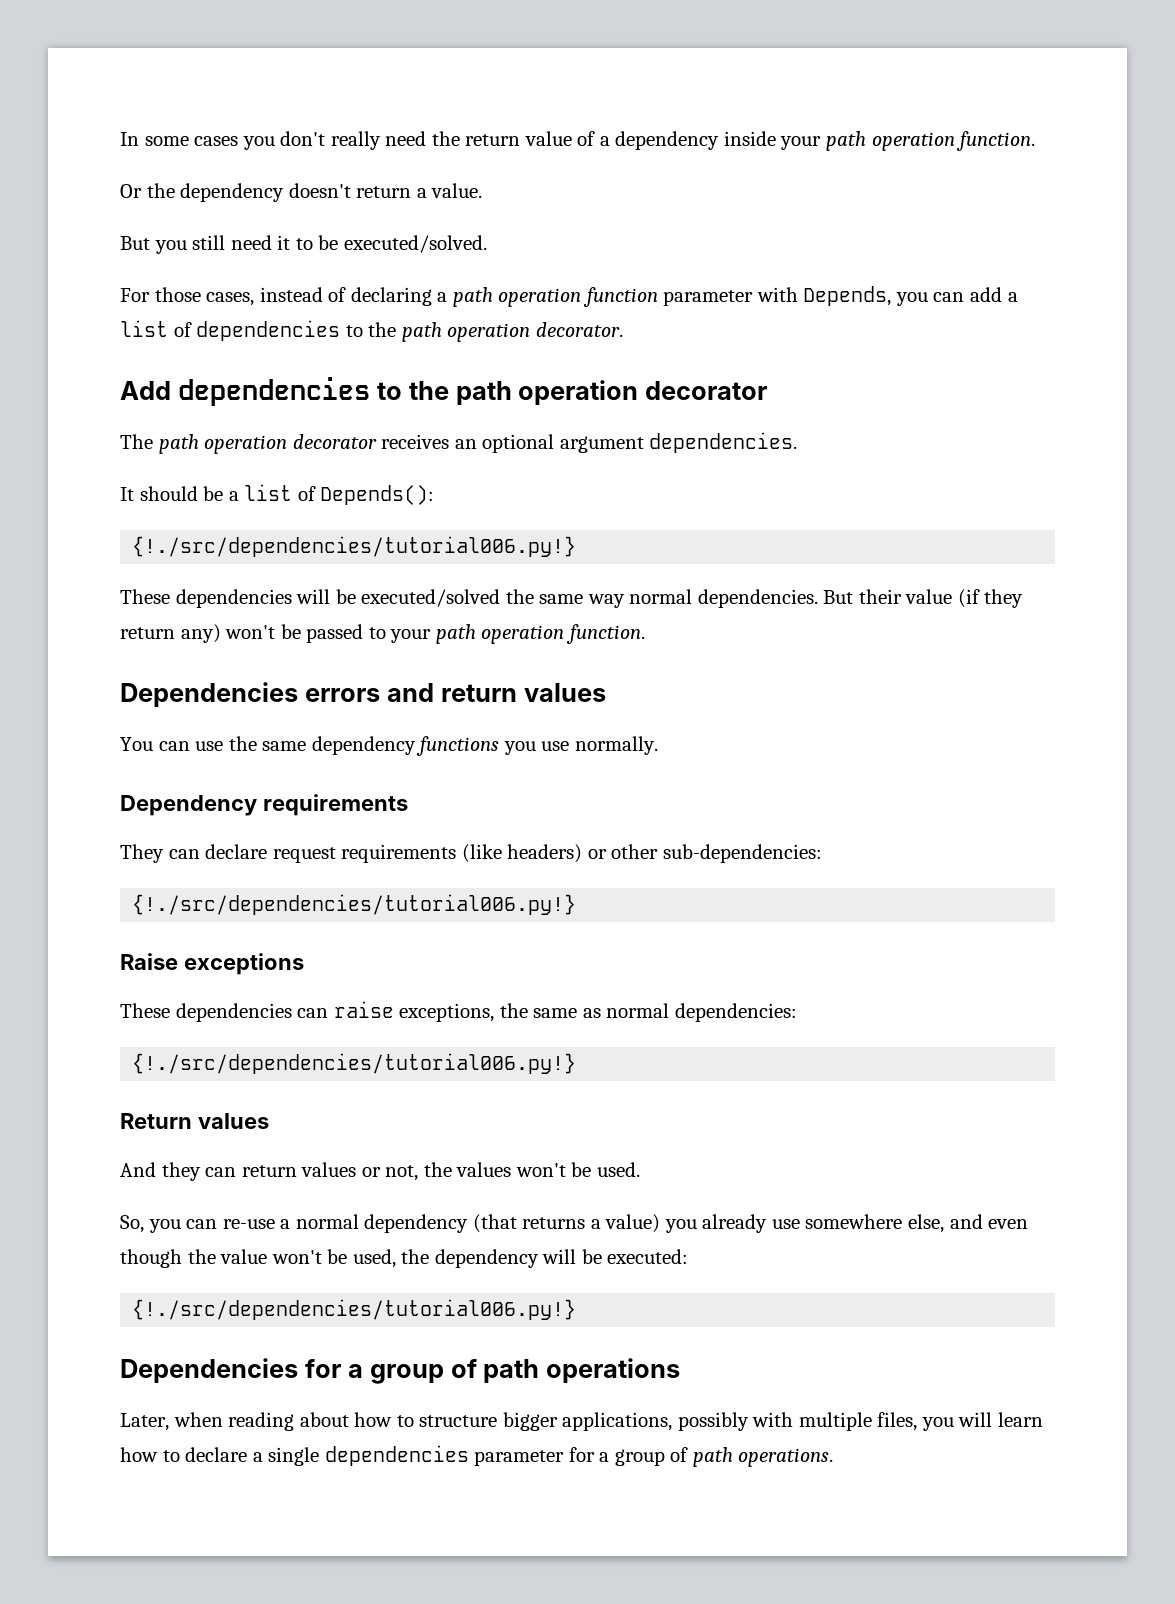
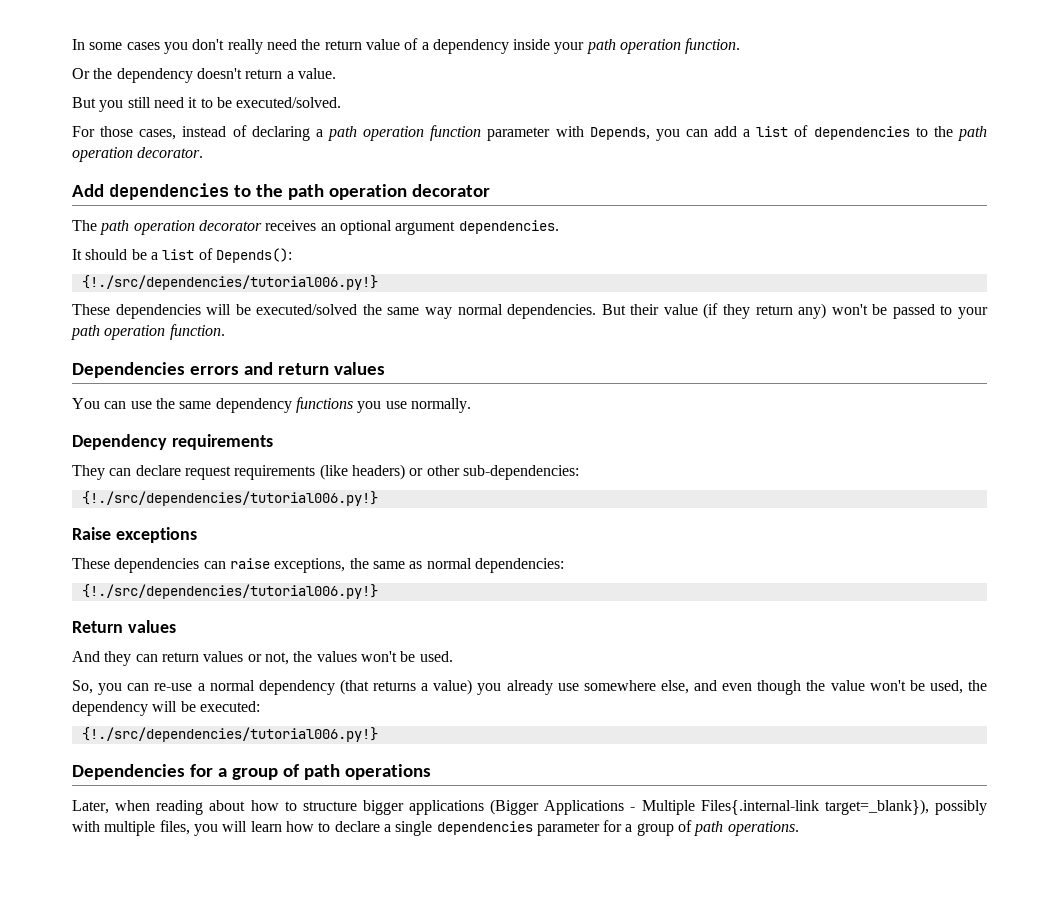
- Later, when reading about how to structure bigger applications, possibly with multiple files, you will learn how to declare a single dependencies parameter for a group of path operations.
+ Later, when reading about how to structure bigger applications (Bigger Applications - Multiple Files{.internal-link target=_blank}), possibly with multiple files, you will learn how to declare a single dependencies parameter for a group of path operations.

